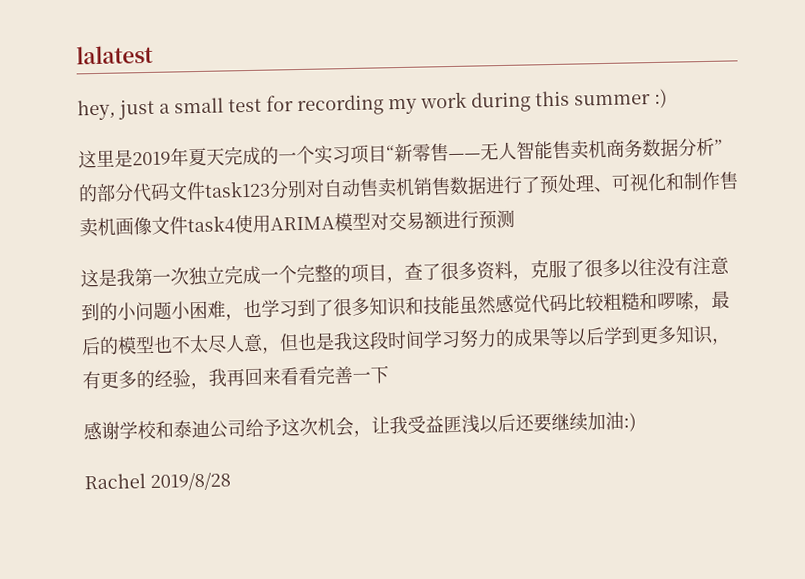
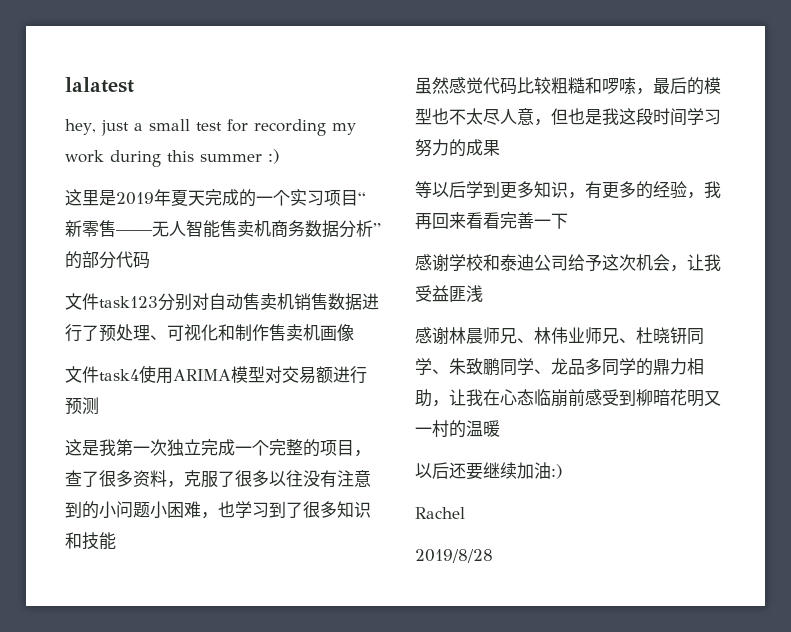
- 这里是2019年夏天完成的一个实习项目“新零售——无人智能售卖机商务数据分析”的部分代码文件task123分别对自动售卖机销售数据进行了预处理、可视化和制作售卖机画像文件task4使用ARIMA模型对交易额进行预测
+ 这里是2019年夏天完成的一个实习项目“新零售——无人智能售卖机商务数据分析”的部分代码
+ 文件task123分别对自动售卖机销售数据进行了预处理、可视化和制作售卖机画像
+ 文件task4使用ARIMA模型对交易额进行预测
- 这是我第一次独立完成一个完整的项目，查了很多资料，克服了很多以往没有注意到的小问题小困难，也学习到了很多知识和技能虽然感觉代码比较粗糙和啰嗦，最后的模型也不太尽人意，但也是我这段时间学习努力的成果等以后学到更多知识，有更多的经验，我再回来看看完善一下
+ 这是我第一次独立完成一个完整的项目，查了很多资料，克服了很多以往没有注意到的小问题小困难，也学习到了很多知识和技能
+ 虽然感觉代码比较粗糙和啰嗦，最后的模型也不太尽人意，但也是我这段时间学习努力的成果
+ 等以后学到更多知识，有更多的经验，我再回来看看完善一下
- 感谢学校和泰迪公司给予这次机会，让我受益匪浅以后还要继续加油:)
+ 感谢学校和泰迪公司给予这次机会，让我受益匪浅
+ 感谢林晨师兄、林伟业师兄、杜晓钘同学、朱致鹏同学、龙品多同学的鼎力相助，让我在心态临崩前感受到柳暗花明又一村的温暖
+ 以后还要继续加油:)
- Rachel 2019/8/28
+ Rachel
+ 2019/8/28

